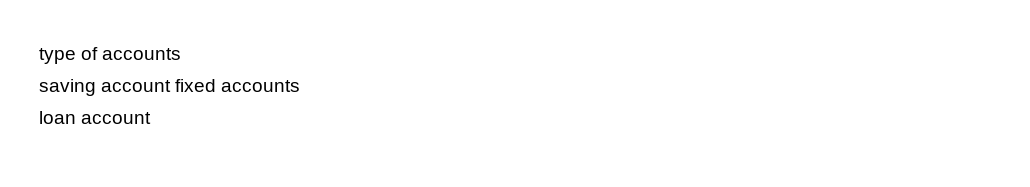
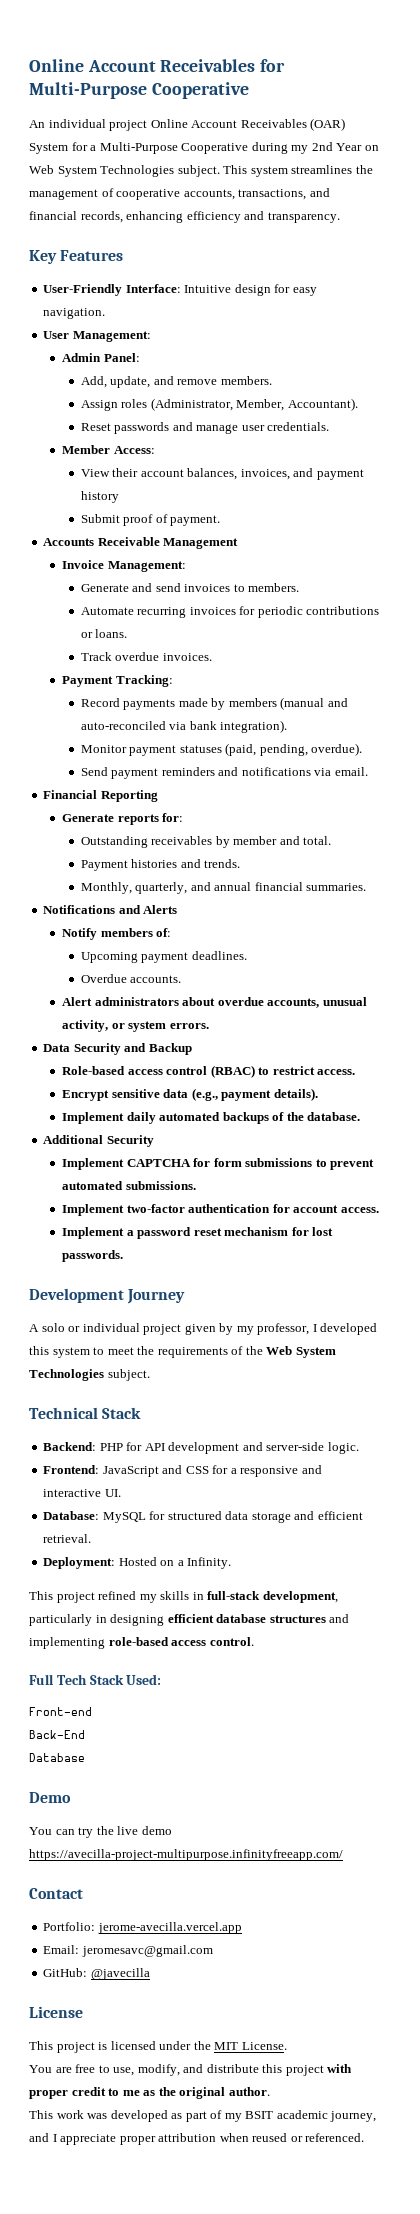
- type of accounts
- saving account fixed accounts
- loan account
+ Online Account Receivables for Multi-Purpose Cooperative
+ An individual project Online Account Receivables (OAR) System for a Multi-Purpose Cooperative during my 2nd Year on Web System Technologies subject. This system streamlines the management of cooperative accounts, transactions, and financial records, enhancing efficiency and transparency.
+ Key Features
+ User-Friendly Interface: Intuitive design for easy navigation.
+ User Management:
+ Admin Panel:
+ Add, update, and remove members.
+ Assign roles (Administrator, Member, Accountant).
+ Reset passwords and manage user credentials.
+ Member Access:
+ View their account balances, invoices, and payment history
+ Submit proof of payment.
+ Accounts Receivable Management
+ Invoice Management:
+ Generate and send invoices to members.
+ Automate recurring invoices for periodic contributions or loans.
+ Track overdue invoices.
+ Payment Tracking:
+ Record payments made by members (manual and auto-reconciled via bank integration).
+ Monitor payment statuses (paid, pending, overdue).
+ Send payment reminders and notifications via email.
+ Financial Reporting
+ Generate reports for:
+ Outstanding receivables by member and total.
+ Payment histories and trends.
+ Monthly, quarterly, and annual financial summaries.
+ Notifications and Alerts
+ Notify members of:
+ Upcoming payment deadlines.
+ Overdue accounts.
+ Alert administrators about overdue accounts, unusual activity, or system errors.
+ Data Security and Backup
+ Role-based access control (RBAC) to restrict access.
+ Encrypt sensitive data (e.g., payment details).
+ Implement daily automated backups of the database.
+ Additional Security
+ Implement CAPTCHA for form submissions to prevent automated submissions.
+ Implement two-factor authentication for account access.
+ Implement a password reset mechanism for lost passwords.
+ Development Journey
+ A solo or individual project given by my professor, I developed this system to meet the requirements of the Web System Technologies subject.
+ Technical Stack
+ Backend: PHP for API development and server-side logic.
+ Frontend: JavaScript and CSS for a responsive and interactive UI.
+ Database: MySQL for structured data storage and efficient retrieval.
+ Deployment: Hosted on a Infinity.
+ This project refined my skills in full-stack development, particularly in designing efficient database structures and implementing role-based access control.
+ Full Tech Stack Used:
+ Front-end
+ Back-End
+ Database
+ Demo
+ You can try the live demo https://avecilla-project-multipurpose.infinityfreeapp.com/
+ Contact
+ Portfolio: jerome-avecilla.vercel.app
+ Email: jeromesavc@gmail.com
+ GitHub: @javecilla
+ License
+ This project is licensed under the MIT License.
+ You are free to use, modify, and distribute this project with proper credit to me as the original author.
+ This work was developed as part of my BSIT academic journey, and I appreciate proper attribution when reused or referenced.

